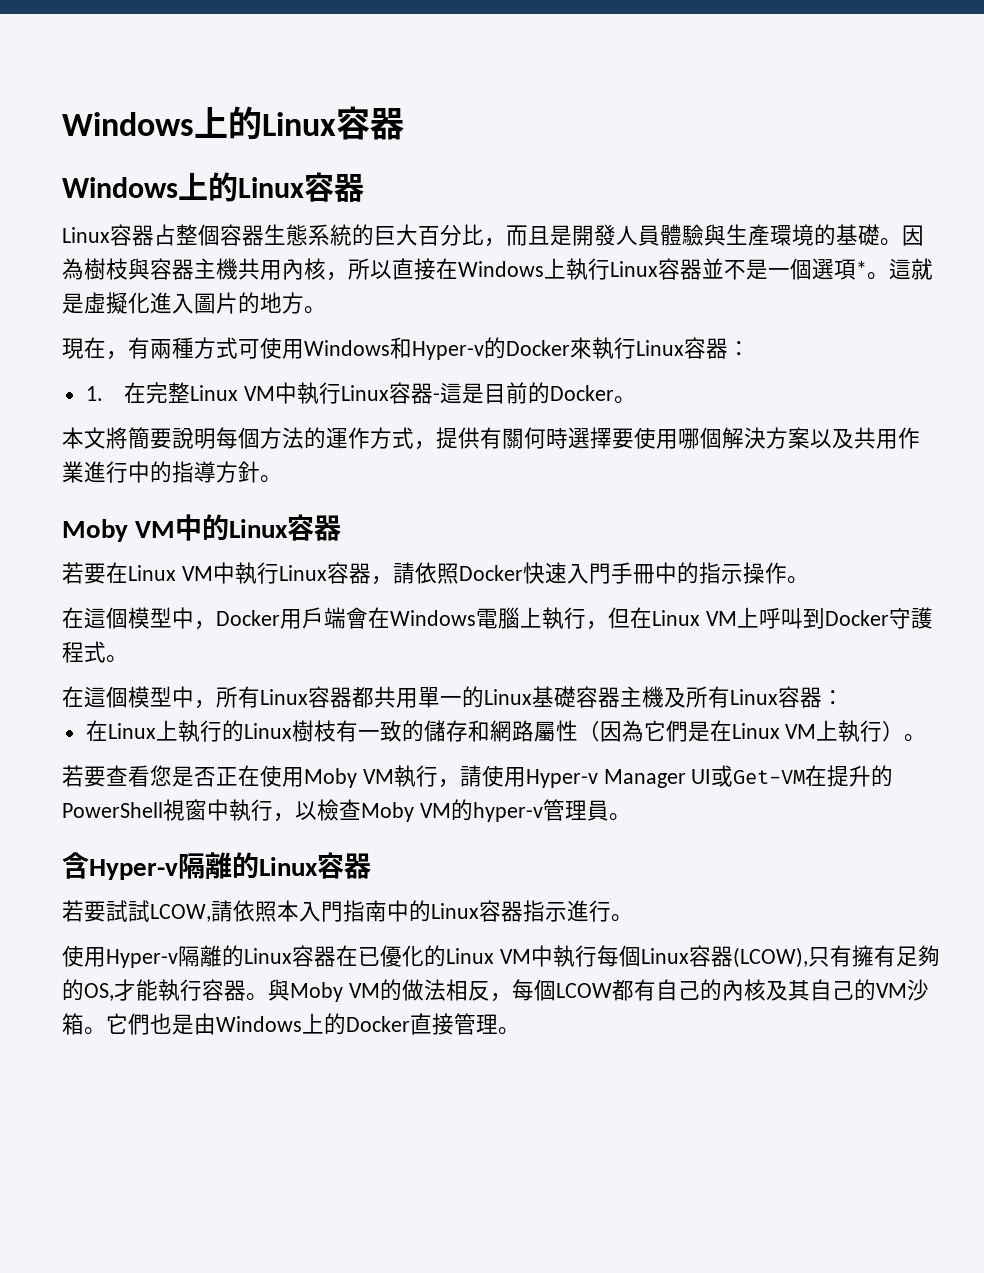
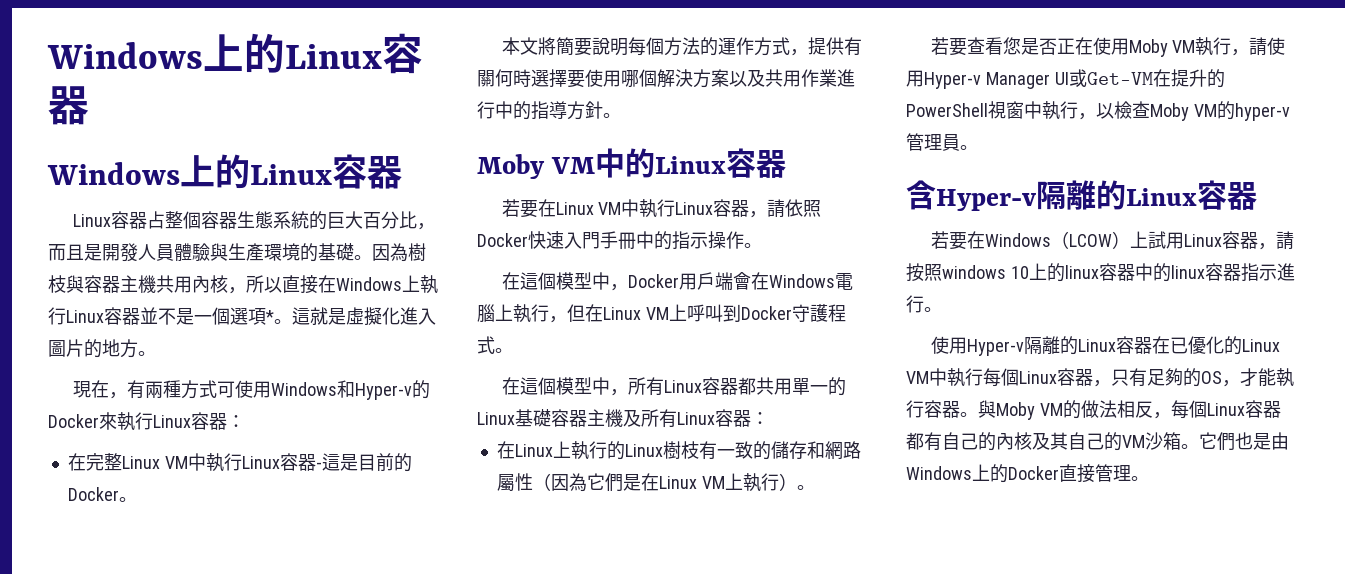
- 1.在完整Linux VM中執行Linux容器-這是目前的Docker。
+ 在完整Linux VM中執行Linux容器-這是目前的Docker。
- 若要試試LCOW,請依照本入門指南中的Linux容器指示進行。
+ 若要在Windows（LCOW）上試用Linux容器，請按照windows 10上的linux容器中的linux容器指示進行。
- 使用Hyper-v隔離的Linux容器在已優化的Linux VM中執行每個Linux容器(LCOW),只有擁有足夠的OS,才能執行容器。
+ 使用Hyper-v隔離的Linux容器在已優化的Linux VM中執行每個Linux容器，只有足夠的OS，才能執行容器。
- 與Moby VM的做法相反，每個LCOW都有自己的內核及其自己的VM沙箱。
+ 與Moby VM的做法相反，每個Linux容器都有自己的內核及其自己的VM沙箱。

